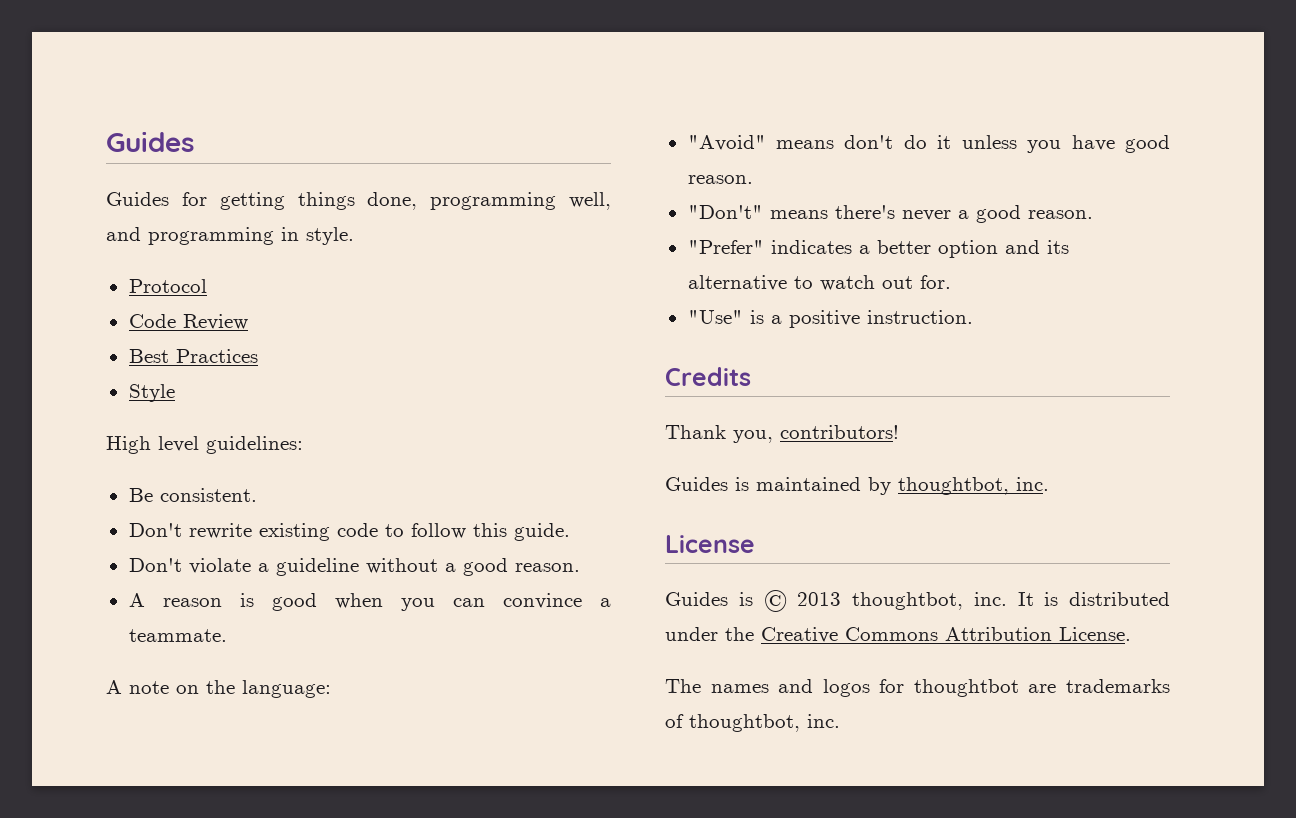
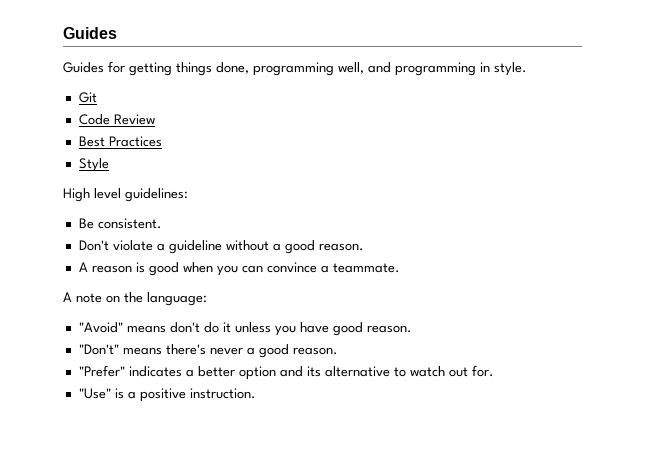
- Protocol
+ Git
- Don't rewrite existing code to follow this guide.
- Credits
- Thank you, contributors!
- Guides is maintained by thoughtbot, inc.
- License
- Guides is © 2013 thoughtbot, inc. It is distributed under the Creative Commons Attribution License.
- The names and logos for thoughtbot are trademarks of thoughtbot, inc.

